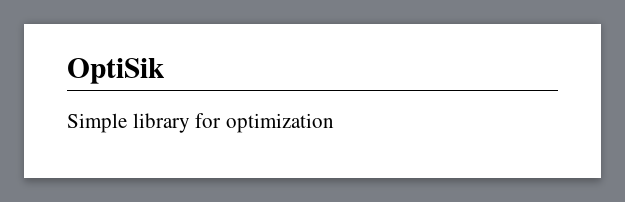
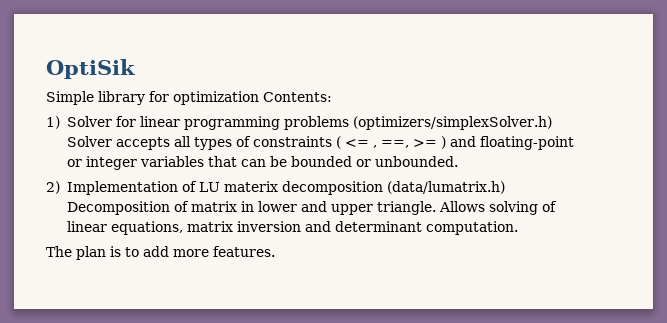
- Simple library for optimization
+ Simple library for optimization Contents:
+ 1) Solver for linear programming problems (optimizers/simplexSolver.h) Solver accepts all types of constraints ( <= , ==, >= ) and floating-point or integer variables that can be bounded or unbounded.
+ 2) Implementation of LU materix decomposition (data/lumatrix.h) Decomposition of matrix in lower and upper triangle. Allows solving of linear equations, matrix inversion and determinant computation.
+ The plan is to add more features.

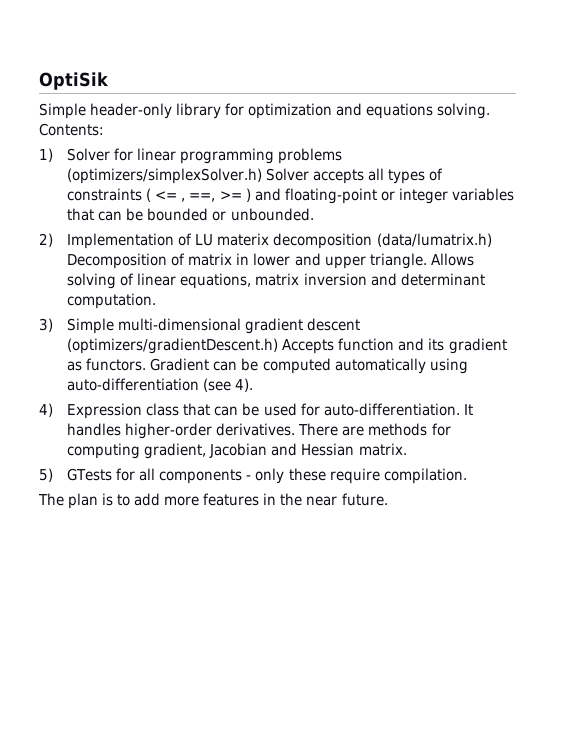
- Simple library for optimization Contents:
+ Simple header-only library for optimization and equations solving. Contents:
+ 3) Simple multi-dimensional gradient descent (optimizers/gradientDescent.h) Accepts function and its gradient as functors. Gradient can be computed automatically using auto-differentiation (see 4).
+ 4) Expression class that can be used for auto-differentiation. It handles higher-order derivatives. There are methods for computing gradient, Jacobian and Hessian matrix.
+ 5) GTests for all components - only these require compilation.
- The plan is to add more features.
+ The plan is to add more features in the near future.

